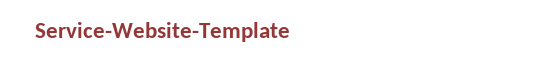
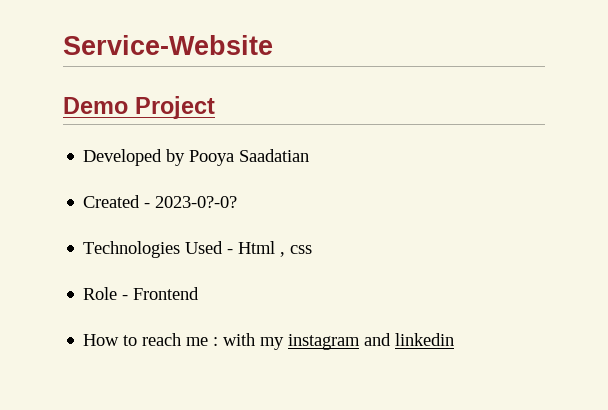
- Service-Website-Template
+ Service-Website
+ Demo Project
+ Developed by Pooya Saadatian
+ Created - 2023-0?-0?
+ Technologies Used - Html , css
+ Role - Frontend
+ How to reach me : with my instagram and linkedin

